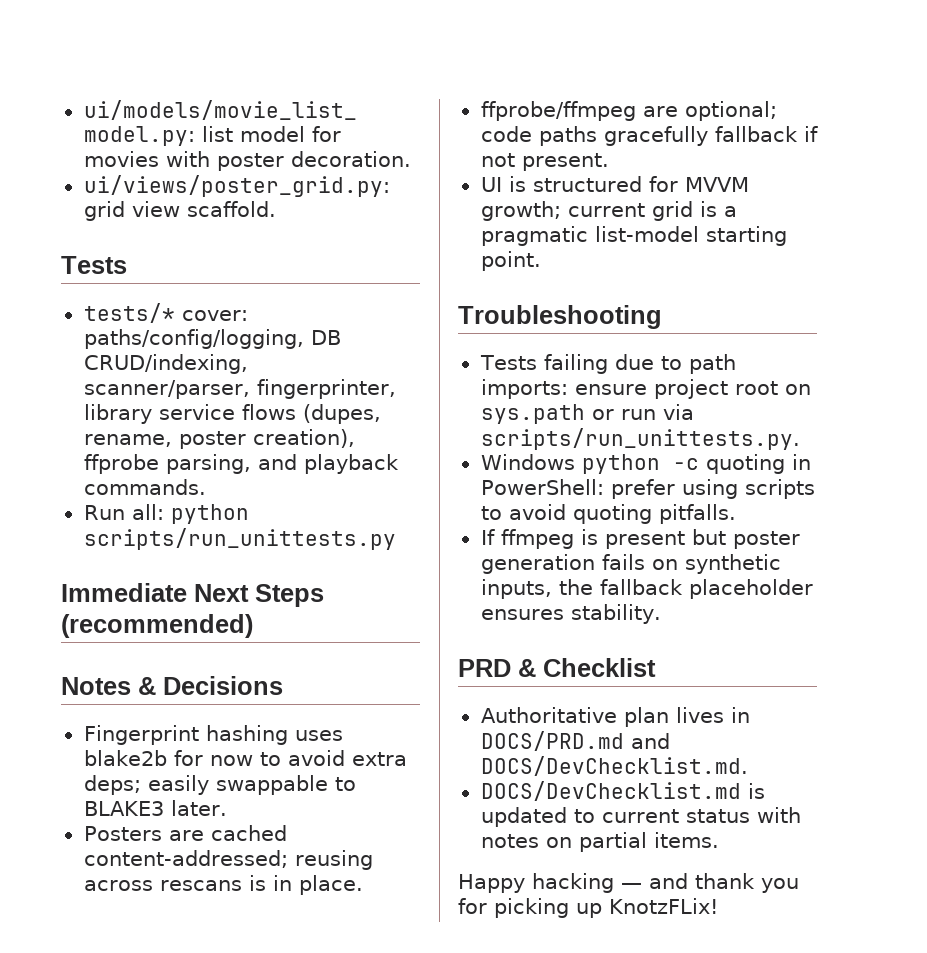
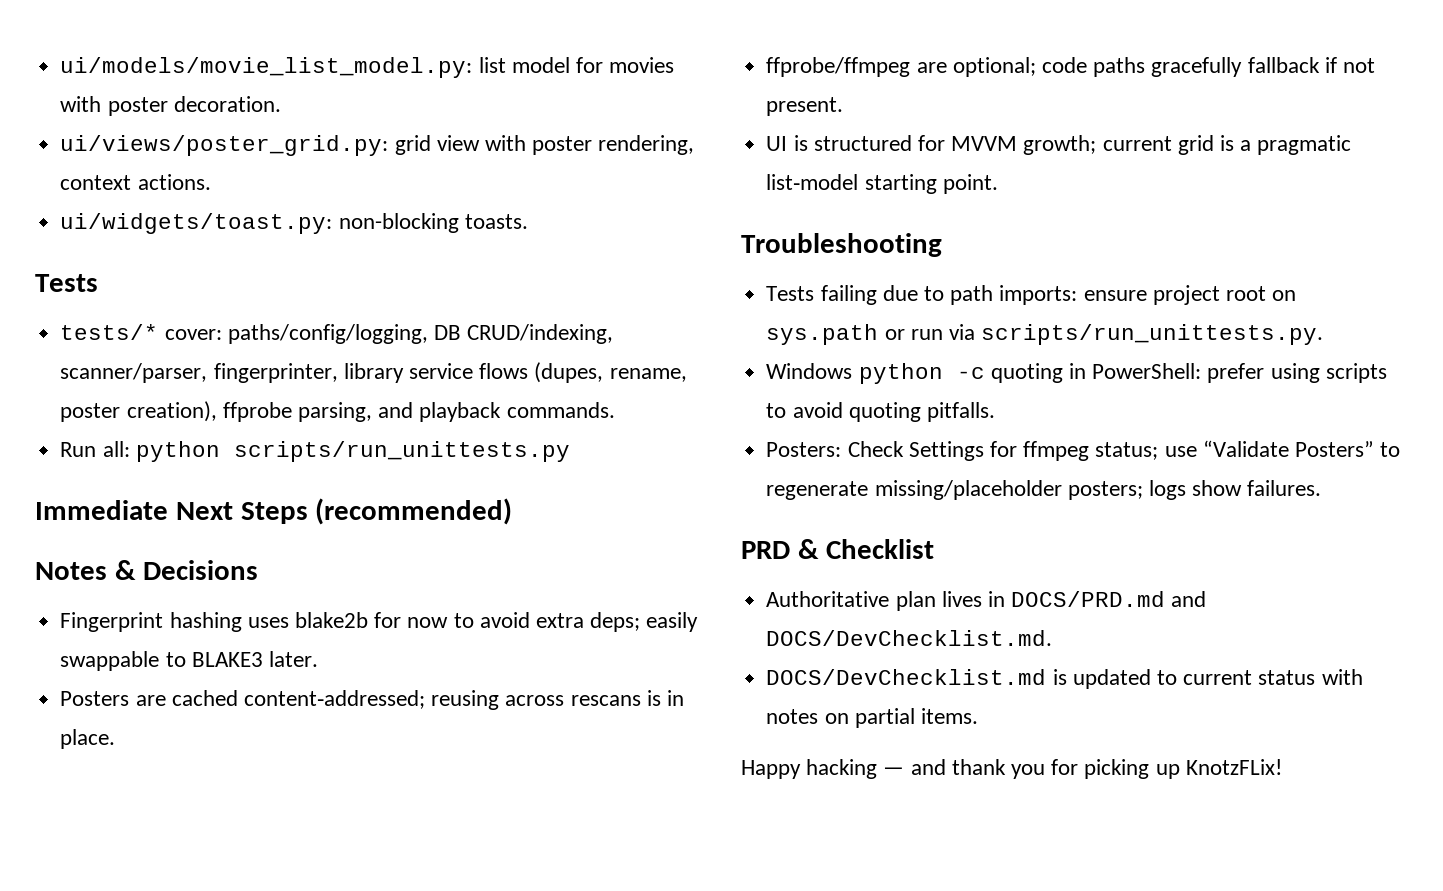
- ui/views/poster_grid.py: grid view scaffold.
+ ui/views/poster_grid.py: grid view with poster rendering, context actions.
+ ui/widgets/toast.py: non-blocking toasts.
- If ffmpeg is present but poster generation fails on synthetic inputs, the fallback placeholder ensures stability.
+ Posters: Check Settings for ffmpeg status; use “Validate Posters” to regenerate missing/placeholder posters; logs show failures.

